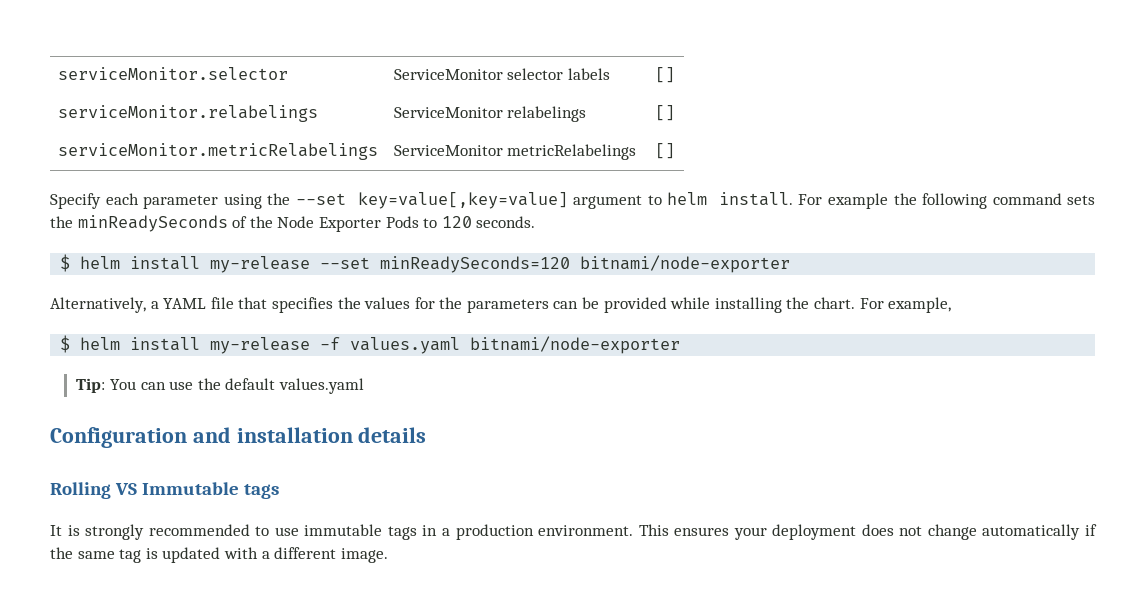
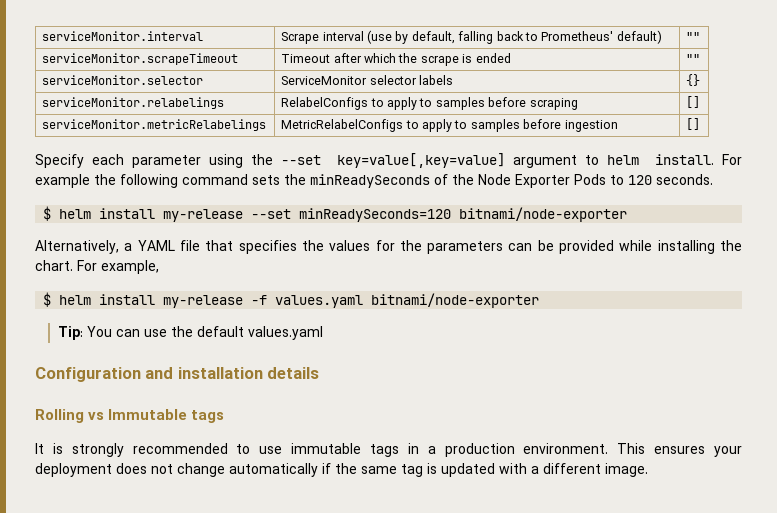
+ serviceMonitor.interval | Scrape interval (use by default, falling back to Prometheus' default) | ""
+ serviceMonitor.scrapeTimeout | Timeout after which the scrape is ended | ""
- serviceMonitor.selector | ServiceMonitor selector labels | []
+ serviceMonitor.selector | ServiceMonitor selector labels | {}
- serviceMonitor.relabelings | ServiceMonitor relabelings | []
- serviceMonitor.metricRelabelings | ServiceMonitor metricRelabelings | []
+ serviceMonitor.relabelings | RelabelConfigs to apply to samples before scraping | []
+ serviceMonitor.metricRelabelings | MetricRelabelConfigs to apply to samples before ingestion | []
- Rolling VS Immutable tags
+ Rolling vs Immutable tags

